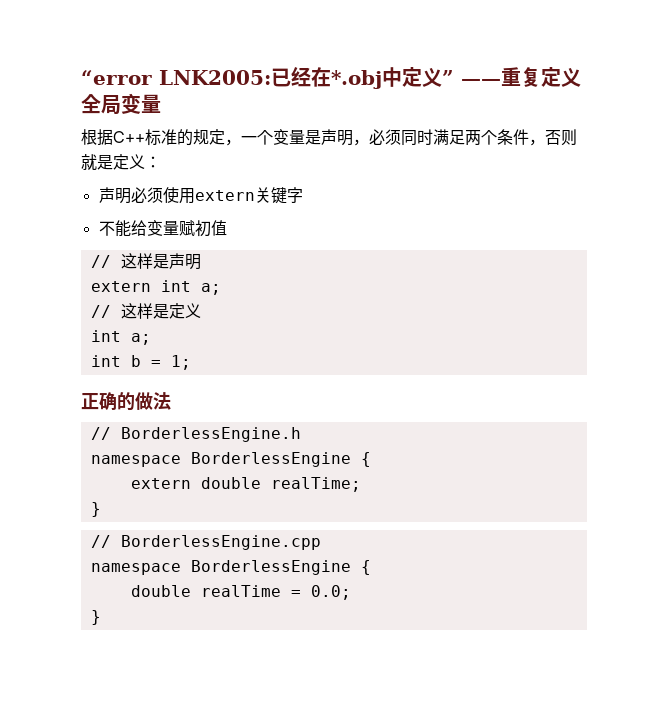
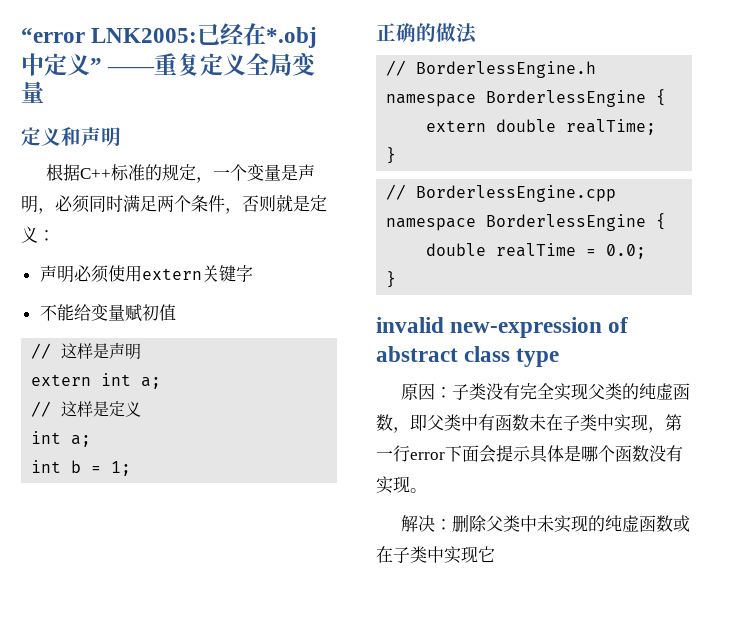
+ 定义和声明
+ invalid new-expression of abstract class type
+ 原因：子类没有完全实现父类的纯虚函数，即父类中有函数未在子类中实现，第一行error下面会提示具体是哪个函数没有实现。
+ 解决：删除父类中未实现的纯虚函数或在子类中实现它

